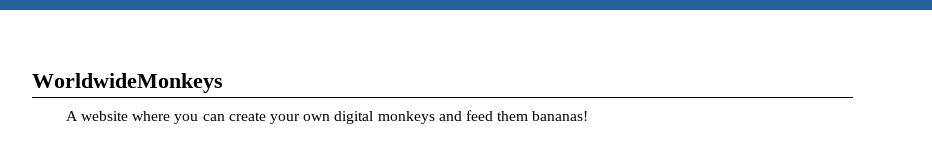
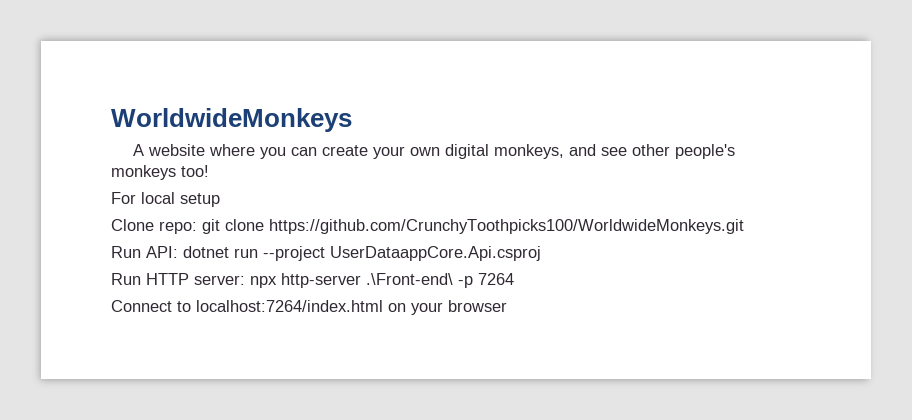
- A website where you can create your own digital monkeys and feed them bananas!
+ A website where you can create your own digital monkeys, and see other people's monkeys too!
+ For local setup
+ Clone repo: git clone https://github.com/CrunchyToothpicks100/WorldwideMonkeys.git
+ Run API: dotnet run --project UserDataappCore.Api.csproj
+ Run HTTP server: npx http-server .\Front-end\ -p 7264
+ Connect to localhost:7264/index.html on your browser

